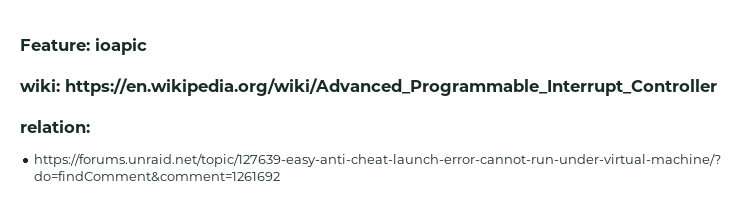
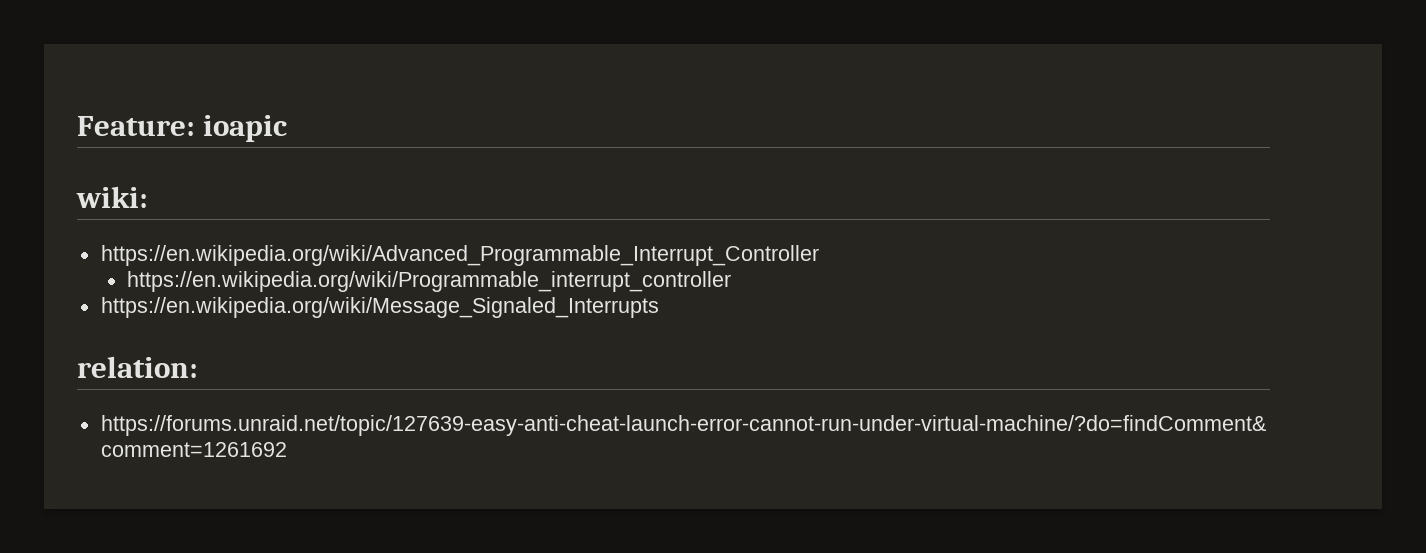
- wiki: https://en.wikipedia.org/wiki/Advanced_Programmable_Interrupt_Controller
+ wiki:
+ https://en.wikipedia.org/wiki/Advanced_Programmable_Interrupt_Controller
+ https://en.wikipedia.org/wiki/Programmable_interrupt_controller
+ https://en.wikipedia.org/wiki/Message_Signaled_Interrupts

